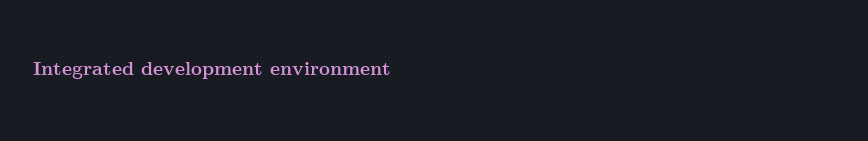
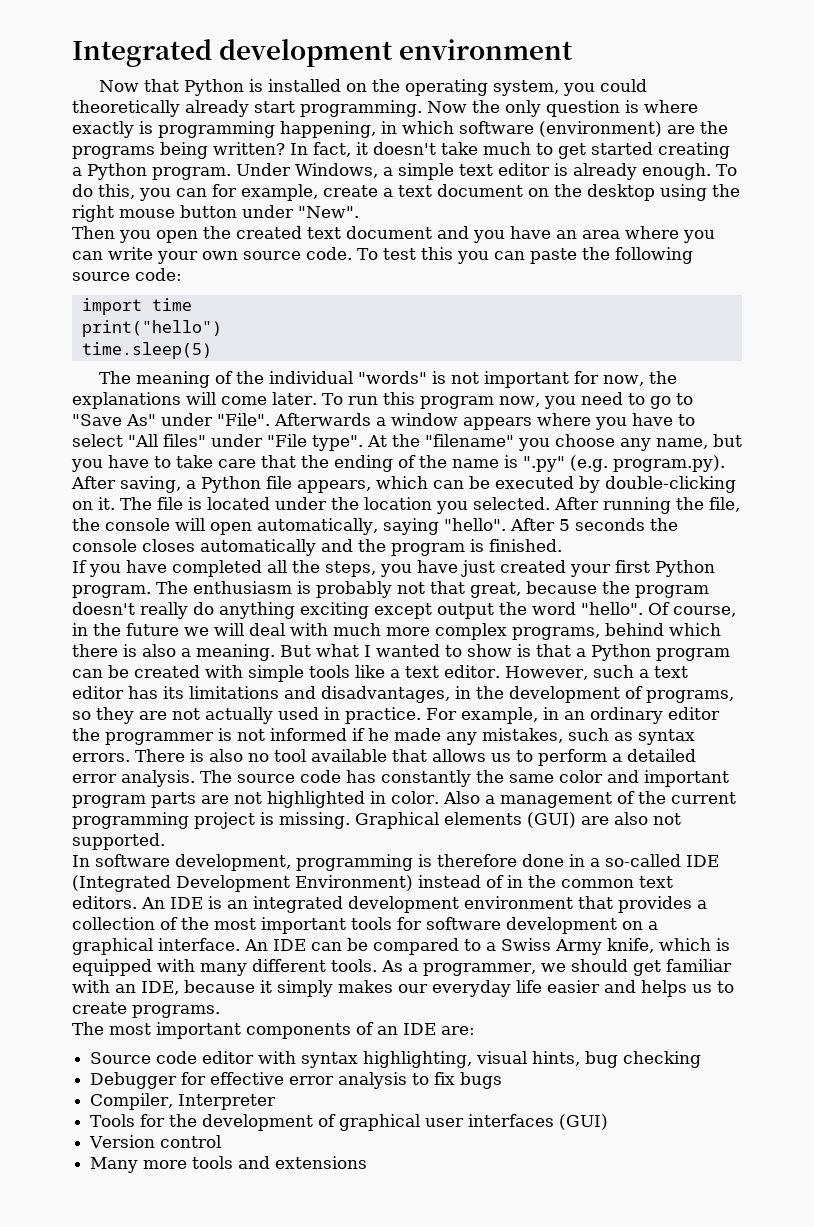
+ Now that Python is installed on the operating system, you could theoretically already start programming. Now the only question is where exactly is programming happening, in which software (environment) are the programs being written? In fact, it doesn't take much to get started creating a Python program. Under Windows, a simple text editor is already enough. To do this, you can for example, create a text document on the desktop using the right mouse button under "New".
+ Then you open the created text document and you have an area where you can write your own source code. To test this you can paste the following source code:
+ import time
+ print("hello")
+ time.sleep(5)
+ The meaning of the individual "words" is not important for now, the explanations will come later. To run this program now, you need to go to "Save As" under "File". Afterwards a window appears where you have to select "All files" under "File type". At the "filename" you choose any name, but you have to take care that the ending of the name is ".py" (e.g. program.py). After saving, a Python file appears, which can be executed by double-clicking on it. The file is located under the location you selected. After running the file, the console will open automatically, saying "hello". After 5 seconds the console closes automatically and the program is finished.
+ If you have completed all the steps, you have just created your first Python program. The enthusiasm is probably not that great, because the program doesn't really do anything exciting except output the word "hello". Of course, in the future we will deal with much more complex programs, behind which there is also a meaning. But what I wanted to show is that a Python program can be created with simple tools like a text editor. However, such a text editor has its limitations and disadvantages, in the development of programs, so they are not actually used in practice. For example, in an ordinary editor the programmer is not informed if he made any mistakes, such as syntax errors. There is also no tool available that allows us to perform a detailed error analysis. The source code has constantly the same color and important program parts are not highlighted in color. Also a management of the current programming project is missing. Graphical elements (GUI) are also not supported.
+ In software development, programming is therefore done in a so-called IDE (Integrated Development Environment) instead of in the common text editors. An IDE is an integrated development environment that provides a collection of the most important tools for software development on a graphical interface. An IDE can be compared to a Swiss Army knife, which is equipped with many different tools. As a programmer, we should get familiar with an IDE, because it simply makes our everyday life easier and helps us to create programs.
+ The most important components of an IDE are:
+ Source code editor with syntax highlighting, visual hints, bug checking
+ Debugger for effective error analysis to fix bugs
+ Compiler, Interpreter
+ Tools for the development of graphical user interfaces (GUI)
+ Version control
+ Many more tools and extensions

